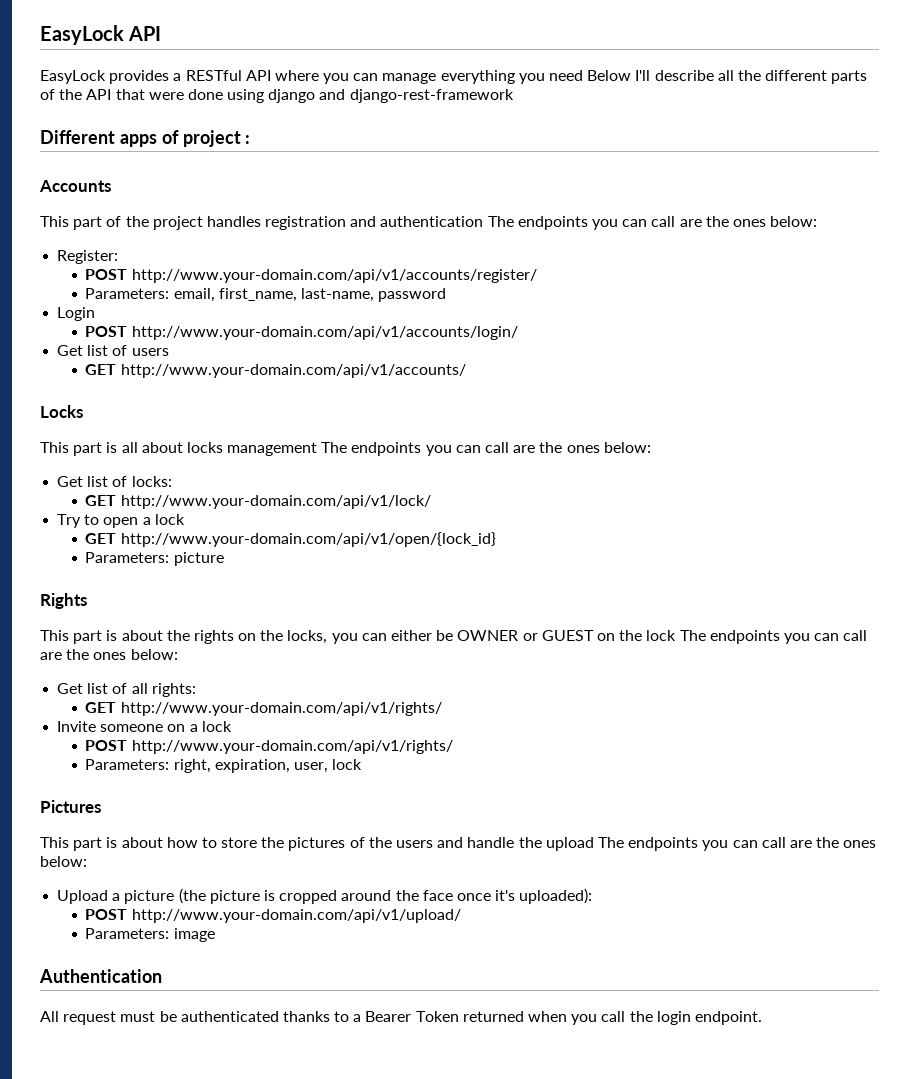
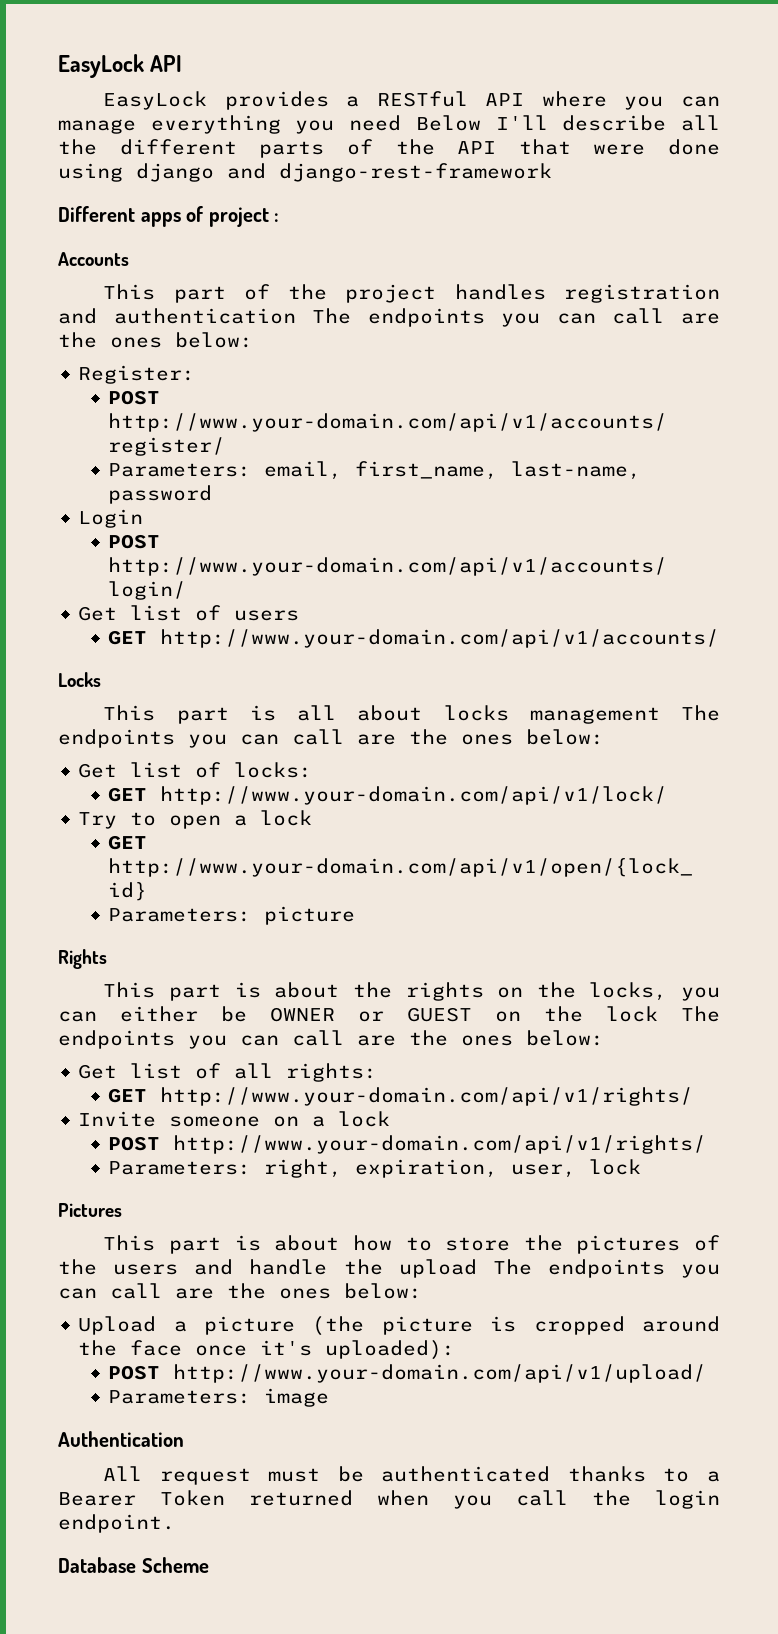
+ Database Scheme

